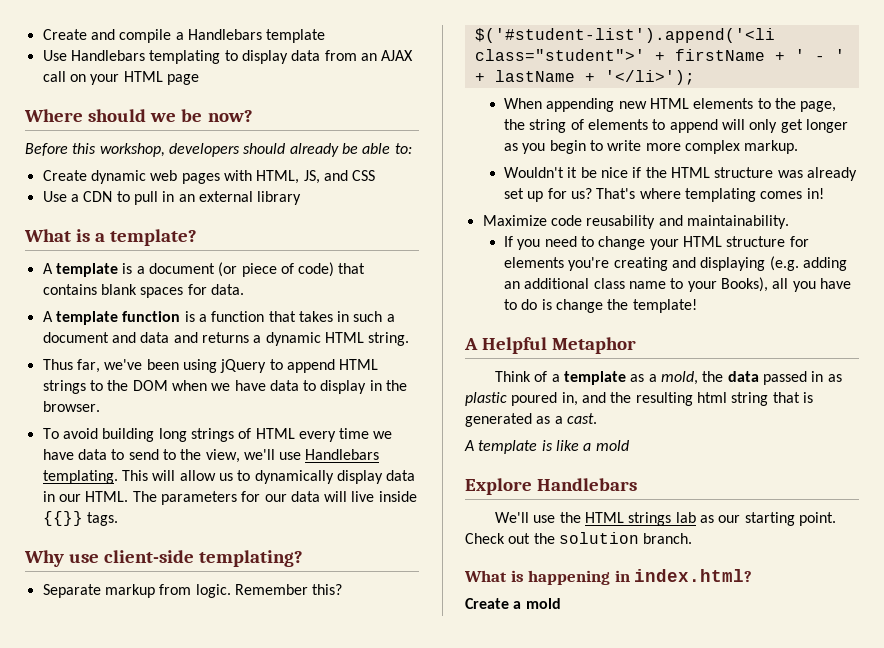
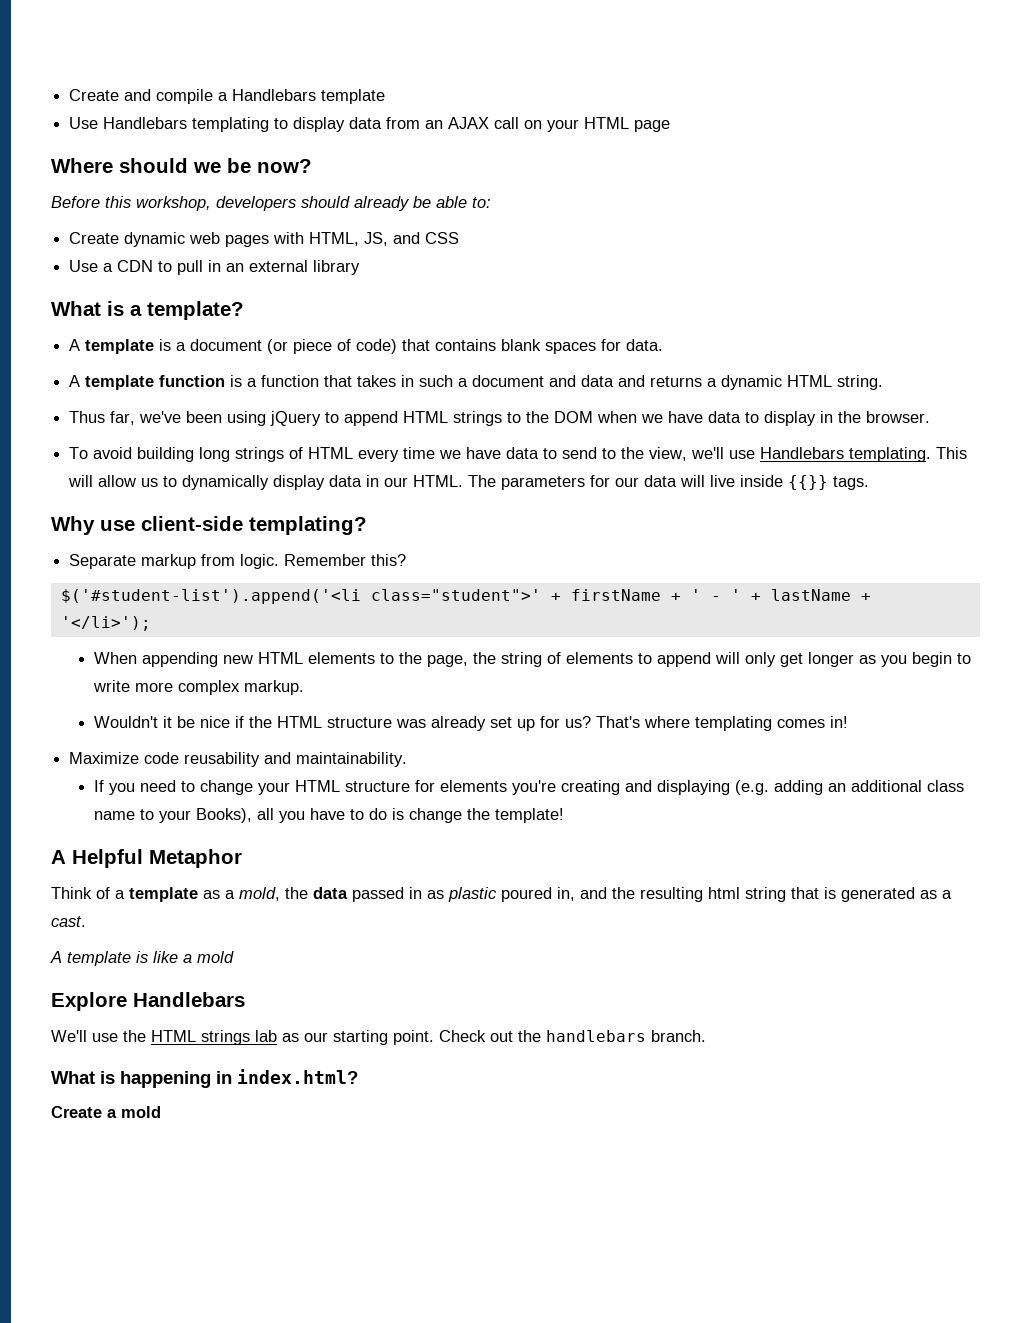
- Check out the solution branch.
+ Check out the handlebars branch.

